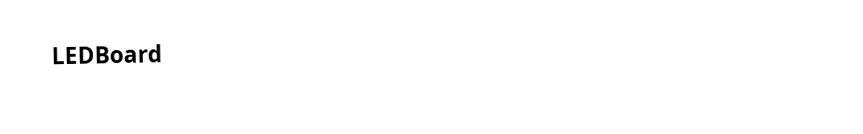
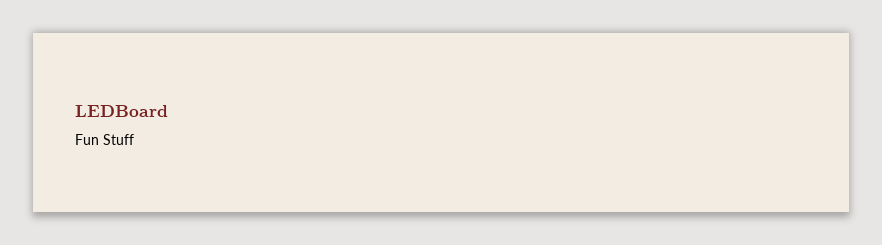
+ Fun Stuff

